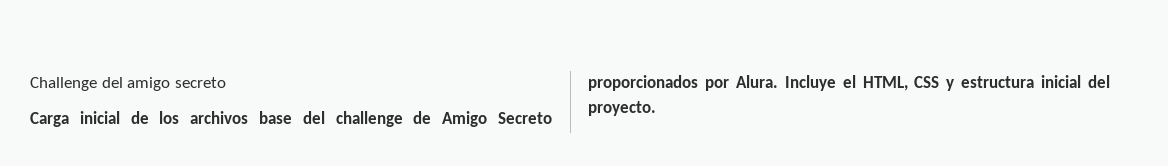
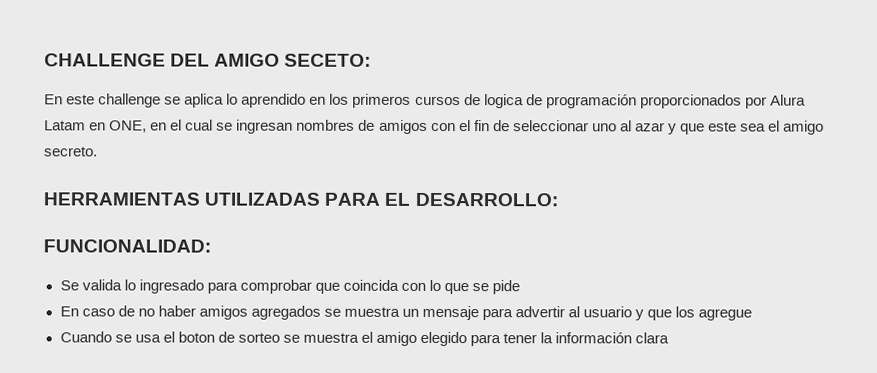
- Challenge del amigo secreto
- Carga inicial de los archivos base del challenge de Amigo Secreto proporcionados por Alura. Incluye el HTML, CSS y estructura inicial del proyecto.
+ CHALLENGE DEL AMIGO SECETO:
+ En este challenge se aplica lo aprendido en los primeros cursos de logica de programación proporcionados por Alura Latam en ONE, en el cual se ingresan nombres de amigos con el fin de seleccionar uno al azar y que este sea el amigo secreto.
+ HERRAMIENTAS UTILIZADAS PARA EL DESARROLLO:
+ FUNCIONALIDAD:
+ Se valida lo ingresado para comprobar que coincida con lo que se pide
+ En caso de no haber amigos agregados se muestra un mensaje para advertir al usuario y que los agregue
+ Cuando se usa el boton de sorteo se muestra el amigo elegido para tener la información clara

